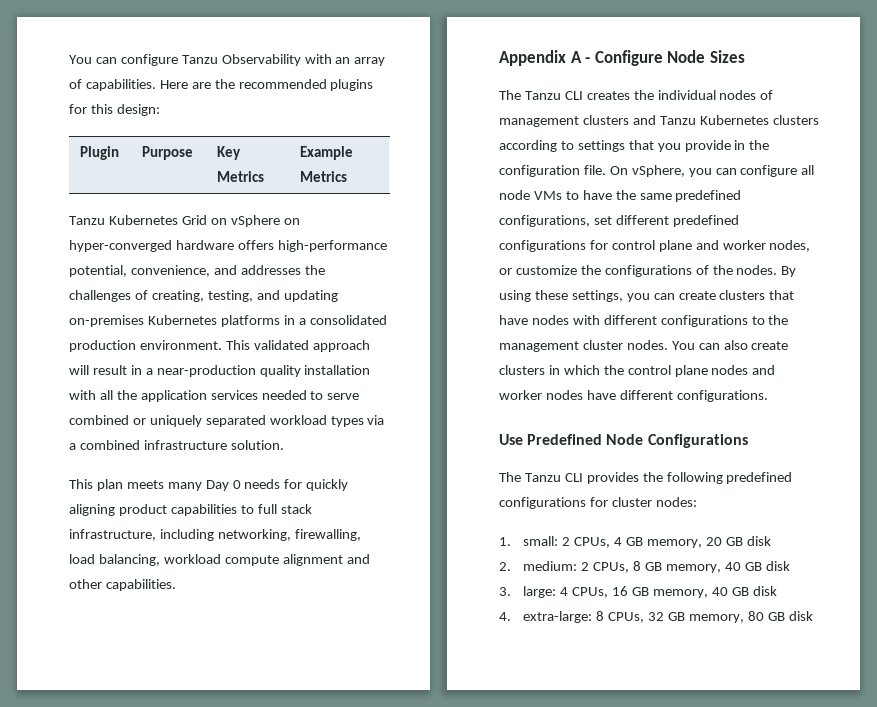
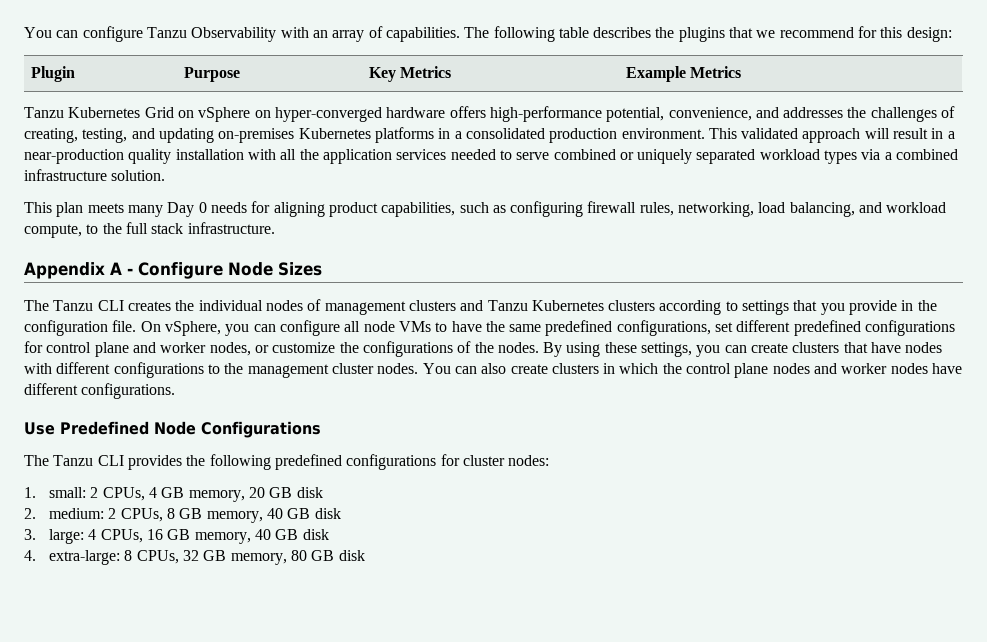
- Here are the recommended plugins for this design:
+ The following table describes the plugins that we recommend for this design:
- This plan meets many Day 0 needs for quickly aligning product capabilities to full stack infrastructure, including networking, firewalling, load balancing, workload compute alignment and other capabilities.
+ This plan meets many Day 0 needs for aligning product capabilities, such as configuring firewall rules, networking, load balancing, and workload compute, to the full stack infrastructure.

